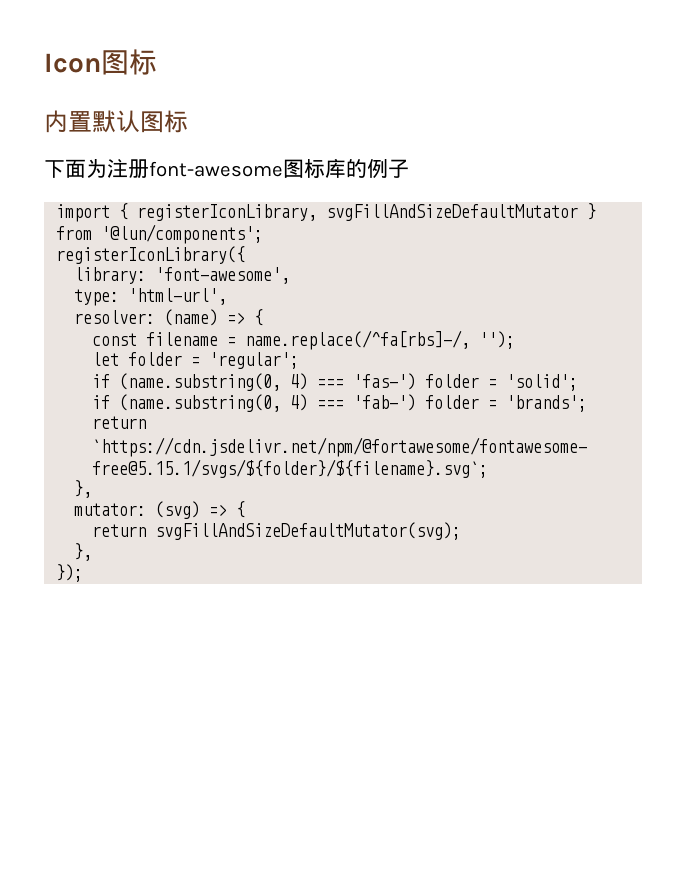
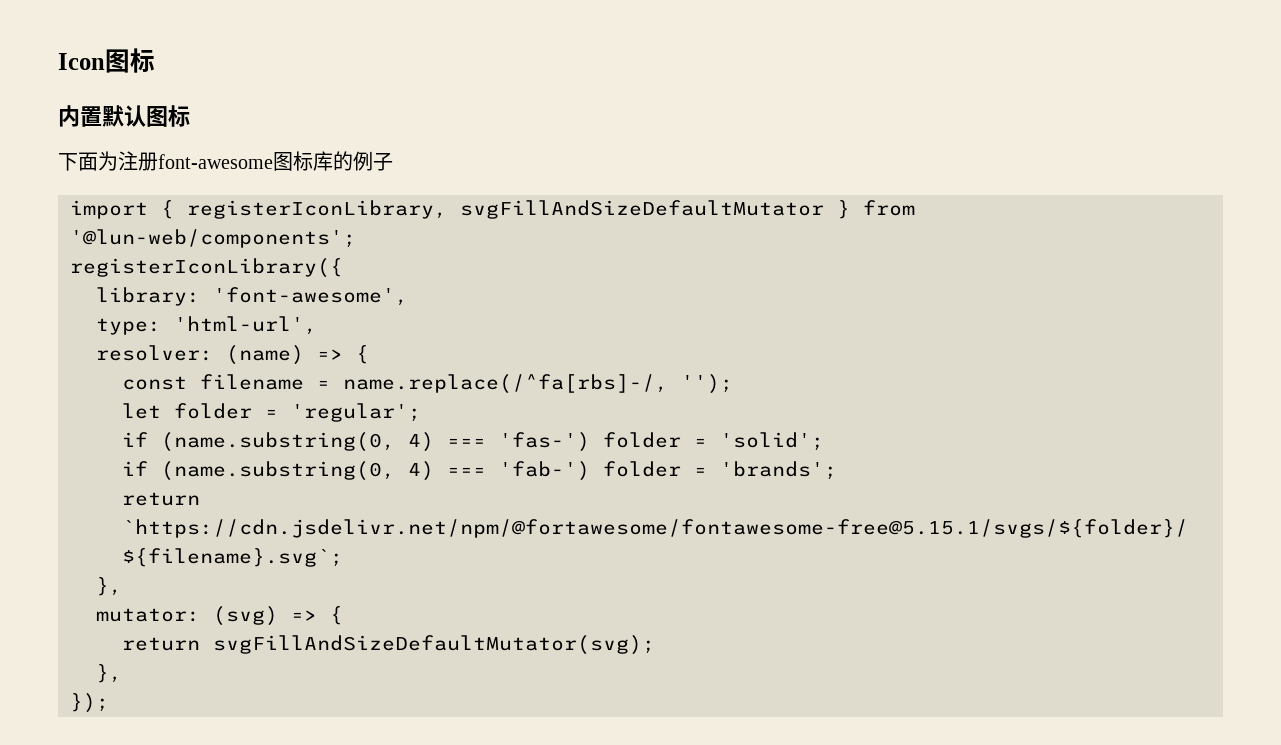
- import { registerIconLibrary, svgFillAndSizeDefaultMutator } from '@lun/components';
+ import { registerIconLibrary, svgFillAndSizeDefaultMutator } from '@lun-web/components';

